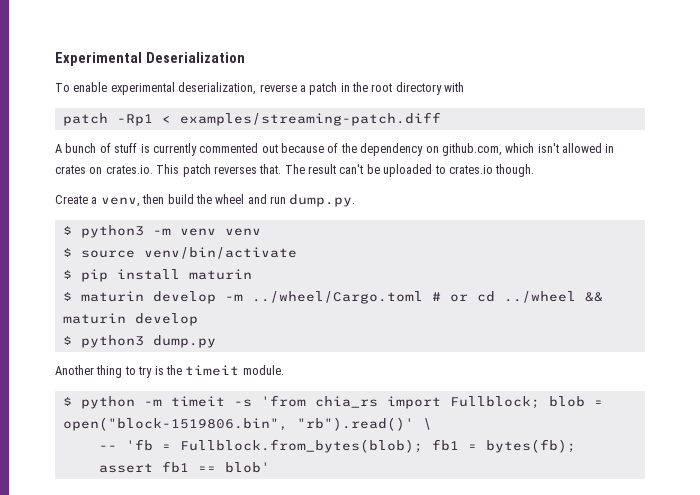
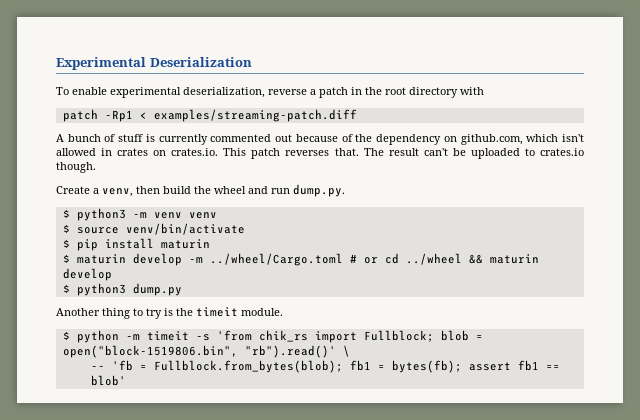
- $ python -m timeit -s 'from chia_rs import Fullblock; blob = open("block-1519806.bin", "rb").read()' \
+ $ python -m timeit -s 'from chik_rs import Fullblock; blob = open("block-1519806.bin", "rb").read()' \

